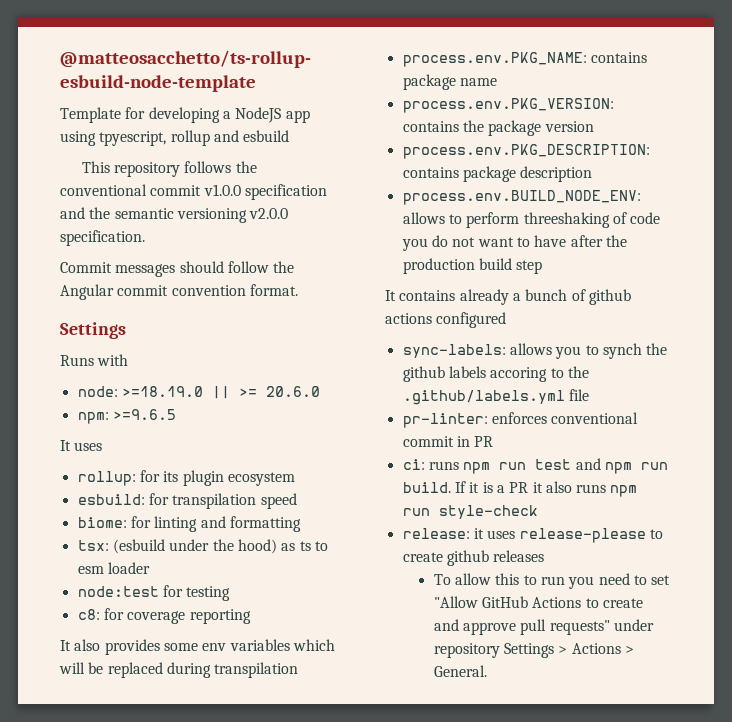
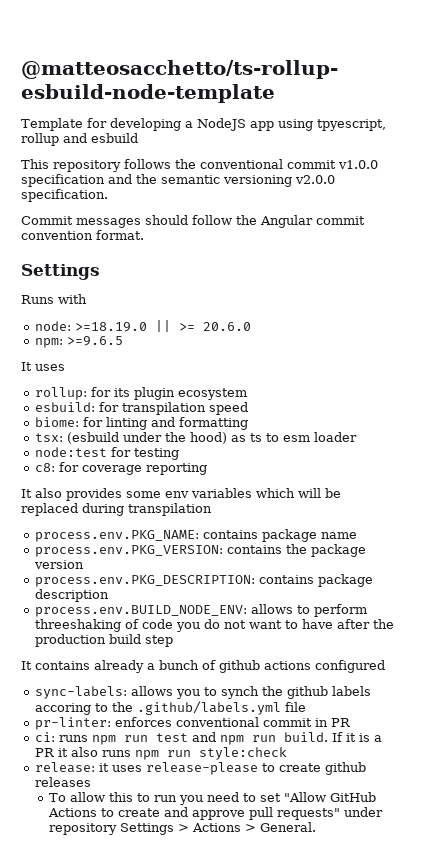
- If it is a PR it also runs npm run style-check
+ If it is a PR it also runs npm run style:check

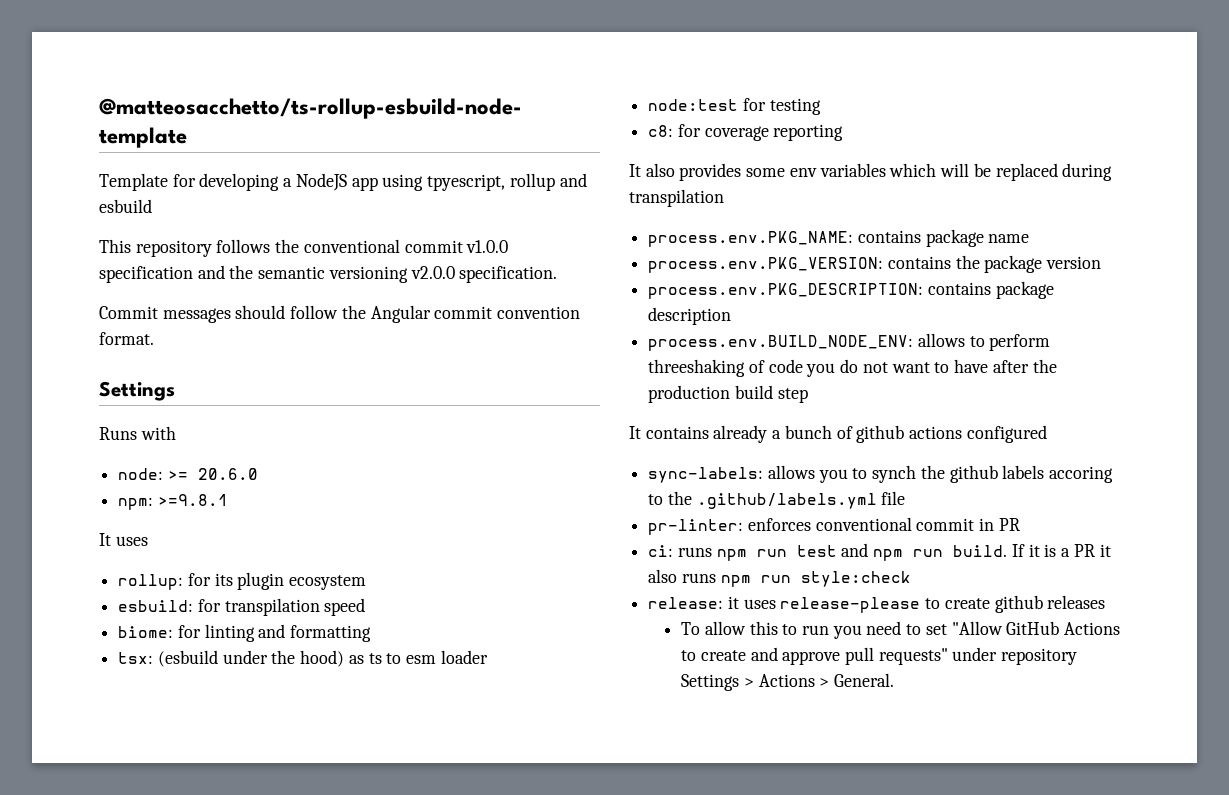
- node: >=18.19.0 || >= 20.6.0
+ node: >= 20.6.0
- npm: >=9.6.5
+ npm: >=9.8.1

